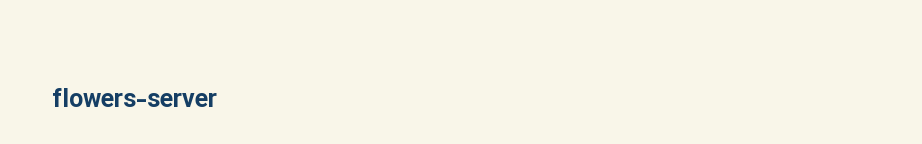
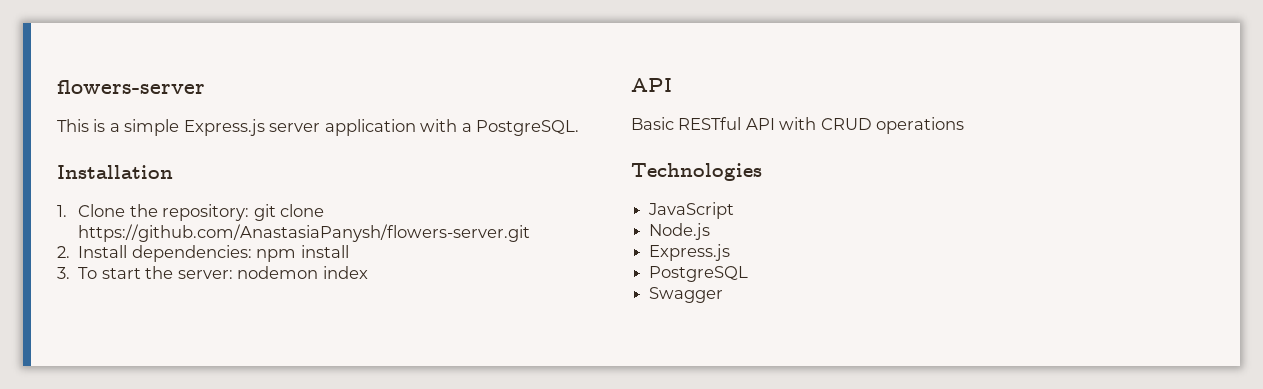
+ This is a simple Express.js server application with a PostgreSQL.
+ Installation
+ 1. Clone the repository: git clone https://github.com/AnastasiaPanysh/flowers-server.git
+ 2. Install dependencies: npm install
+ 3. To start the server: nodemon index
+ API
+ Basic RESTful API with CRUD operations
+ Technologies
+ JavaScript
+ Node.js
+ Express.js
+ PostgreSQL
+ Swagger

